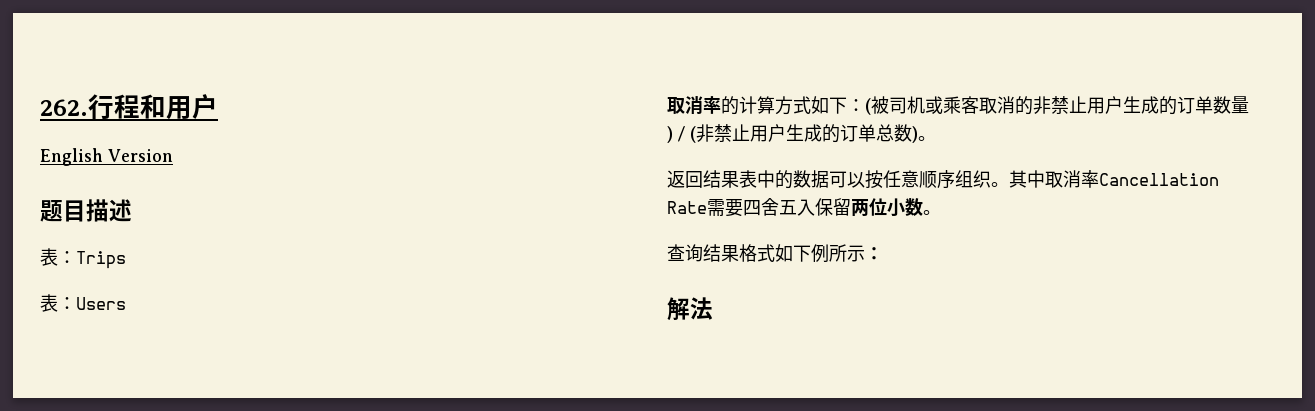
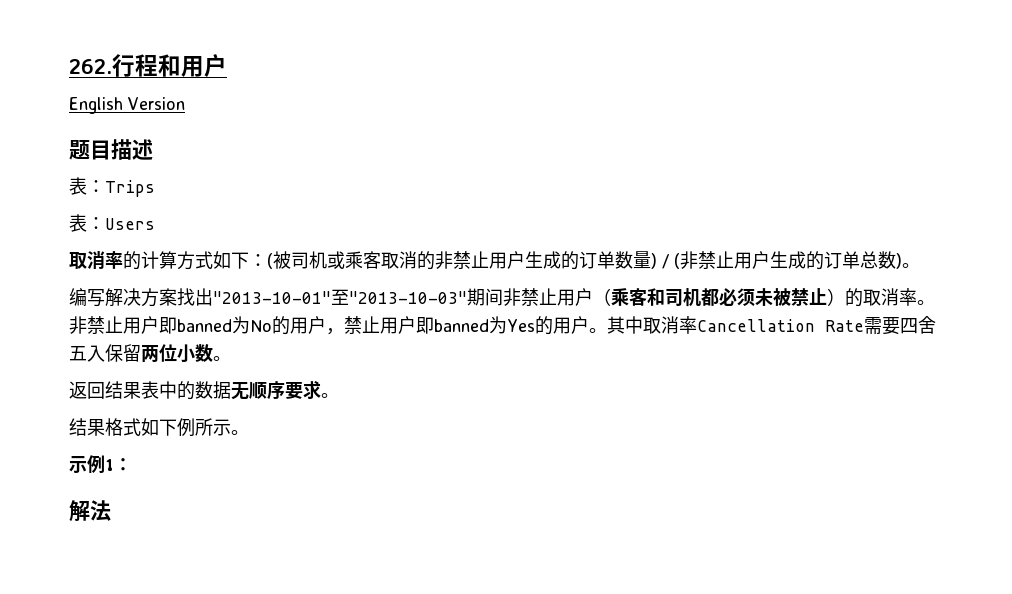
- 返回结果表中的数据可以按任意顺序组织。
+ 编写解决方案找出"2013-10-01"至"2013-10-03"期间非禁止用户（乘客和司机都必须未被禁止）的取消率。非禁止用户即banned为No的用户，禁止用户即banned为Yes的用户。
- 查询结果格式如下例所示：
+ 返回结果表中的数据无顺序要求。
+ 结果格式如下例所示。
+ 示例1：

